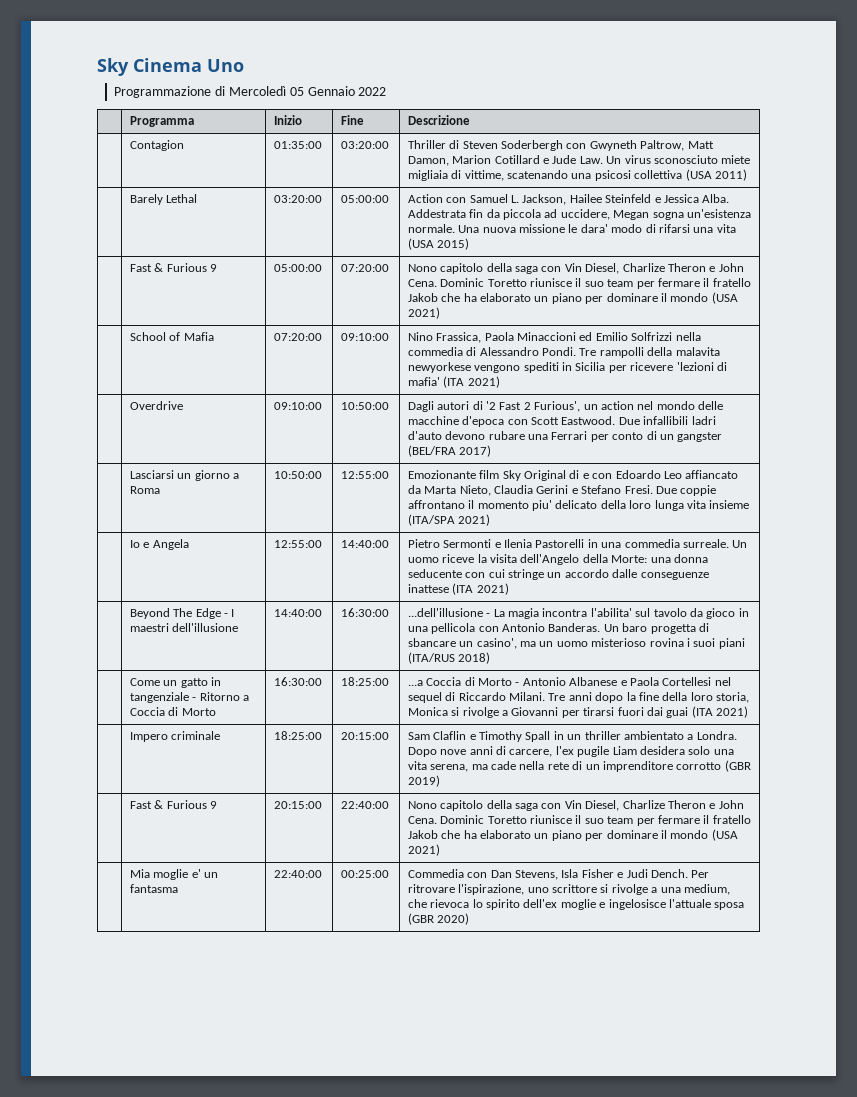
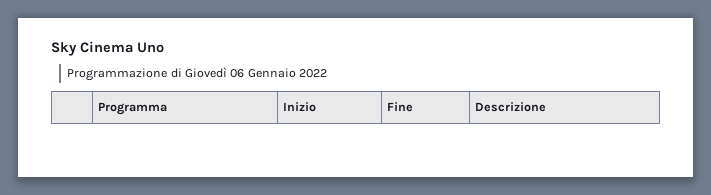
- Programmazione di Mercoledì 05 Gennaio 2022
+ Programmazione di Giovedì 06 Gennaio 2022
- | Contagion | 01:35:00 | 03:20:00 | Thriller di Steven Soderbergh con Gwyneth Paltrow, Matt Damon, Marion Cotillard e Jude Law. Un virus sconosciuto miete migliaia di vittime, scatenando una psicosi collettiva (USA 2011)
- | Barely Lethal | 03:20:00 | 05:00:00 | Action con Samuel L. Jackson, Hailee Steinfeld e Jessica Alba. Addestrata fin da piccola ad uccidere, Megan sogna un'esistenza normale. Una nuova missione le dara' modo di rifarsi una vita (USA 2015)
- | Fast & Furious 9 | 05:00:00 | 07:20:00 | Nono capitolo della saga con Vin Diesel, Charlize Theron e John Cena. Dominic Toretto riunisce il suo team per fermare il fratello Jakob che ha elaborato un piano per dominare il mondo (USA 2021)
- | School of Mafia | 07:20:00 | 09:10:00 | Nino Frassica, Paola Minaccioni ed Emilio Solfrizzi nella commedia di Alessandro Pondi. Tre rampolli della malavita newyorkese vengono spediti in Sicilia per ricevere 'lezioni di mafia' (ITA 2021)
- | Overdrive | 09:10:00 | 10:50:00 | Dagli autori di '2 Fast 2 Furious', un action nel mondo delle macchine d'epoca con Scott Eastwood. Due infallibili ladri d'auto devono rubare una Ferrari per conto di un gangster (BEL/FRA 2017)
- | Lasciarsi un giorno a Roma | 10:50:00 | 12:55:00 | Emozionante film Sky Original di e con Edoardo Leo affiancato da Marta Nieto, Claudia Gerini e Stefano Fresi. Due coppie affrontano il momento piu' delicato della loro lunga vita insieme (ITA/SPA 2021)
- | Io e Angela | 12:55:00 | 14:40:00 | Pietro Sermonti e Ilenia Pastorelli in una commedia surreale. Un uomo riceve la visita dell'Angelo della Morte: una donna seducente con cui stringe un accordo dalle conseguenze inattese (ITA 2021)
- | Beyond The Edge - I maestri dell'illusione | 14:40:00 | 16:30:00 | ...dell'illusione - La magia incontra l'abilita' sul tavolo da gioco in una pellicola con Antonio Banderas. Un baro progetta di sbancare un casino', ma un uomo misterioso rovina i suoi piani (ITA/RUS 2018)
- | Come un gatto in tangenziale - Ritorno a Coccia di Morto | 16:30:00 | 18:25:00 | ...a Coccia di Morto - Antonio Albanese e Paola Cortellesi nel sequel di Riccardo Milani. Tre anni dopo la fine della loro storia, Monica si rivolge a Giovanni per tirarsi fuori dai guai (ITA 2021)
- | Impero criminale | 18:25:00 | 20:15:00 | Sam Claflin e Timothy Spall in un thriller ambientato a Londra. Dopo nove anni di carcere, l'ex pugile Liam desidera solo una vita serena, ma cade nella rete di un imprenditore corrotto (GBR 2019)
- | Fast & Furious 9 | 20:15:00 | 22:40:00 | Nono capitolo della saga con Vin Diesel, Charlize Theron e John Cena. Dominic Toretto riunisce il suo team per fermare il fratello Jakob che ha elaborato un piano per dominare il mondo (USA 2021)
- | Mia moglie e' un fantasma | 22:40:00 | 00:25:00 | Commedia con Dan Stevens, Isla Fisher e Judi Dench. Per ritrovare l'ispirazione, uno scrittore si rivolge a una medium, che rievoca lo spirito dell'ex moglie e ingelosisce l'attuale sposa (GBR 2020)

